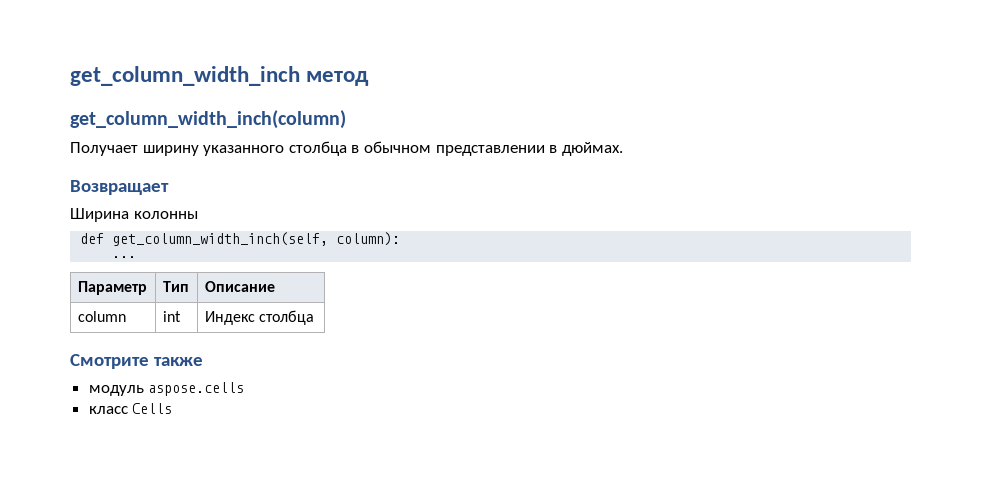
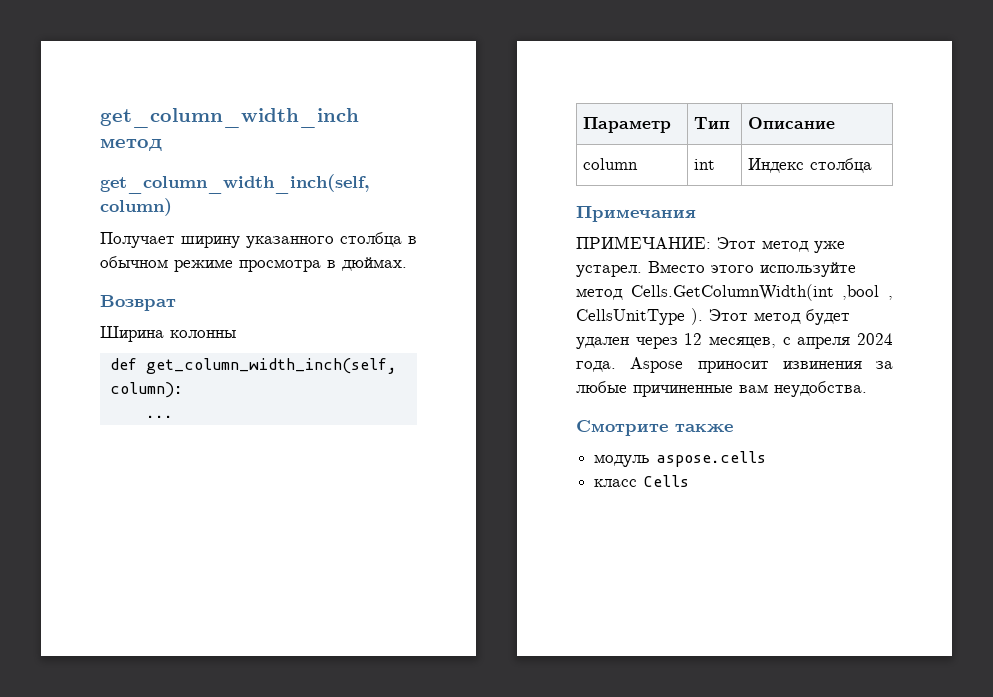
- get_column_width_inch(column)
+ get_column_width_inch(self, column)
- Получает ширину указанного столбца в обычном представлении в дюймах.
+ Получает ширину указанного столбца в обычном режиме просмотра в дюймах.
- Возвращает
+ Возврат
+ Примечания
+ ПРИМЕЧАНИЕ: Этот метод уже устарел. Вместо этого используйте метод Cells.GetColumnWidth(int ,bool , CellsUnitType ). Этот метод будет удален через 12 месяцев, с апреля 2024 года. Aspose приносит извинения за любые причиненные вам неудобства.

